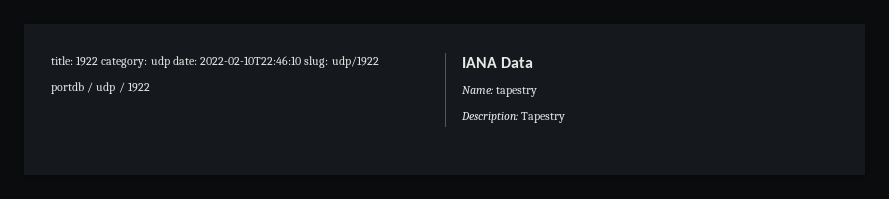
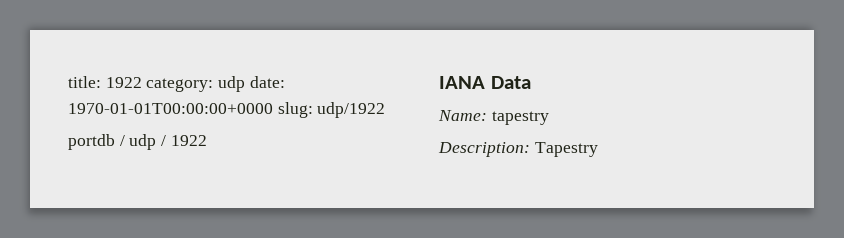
- title: 1922 category: udp date: 2022-02-10T22:46:10 slug: udp/1922
+ title: 1922 category: udp date: 1970-01-01T00:00:00+0000 slug: udp/1922

